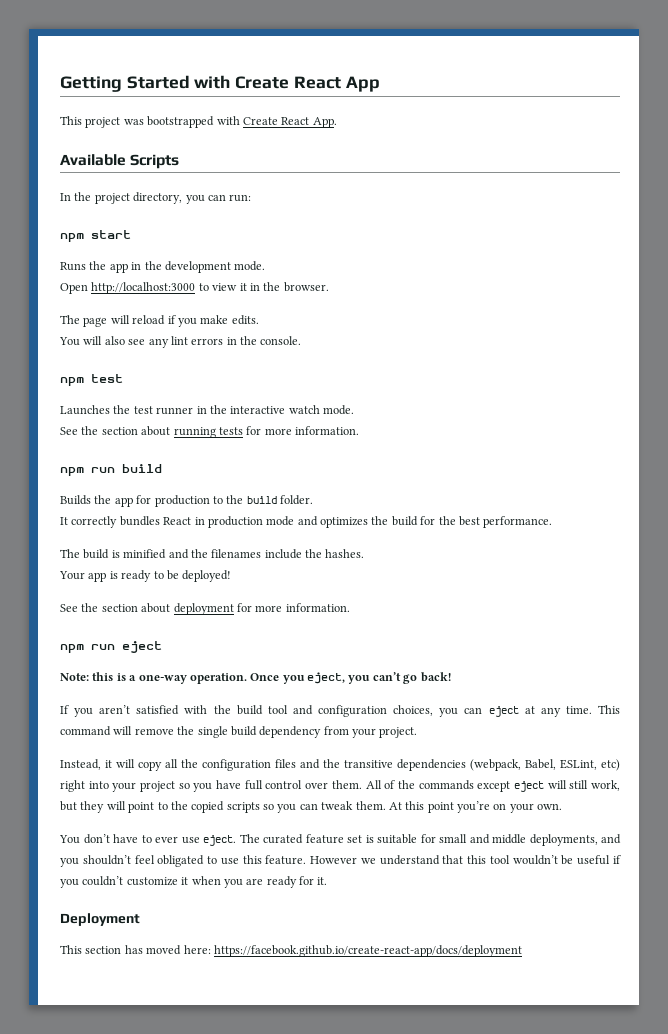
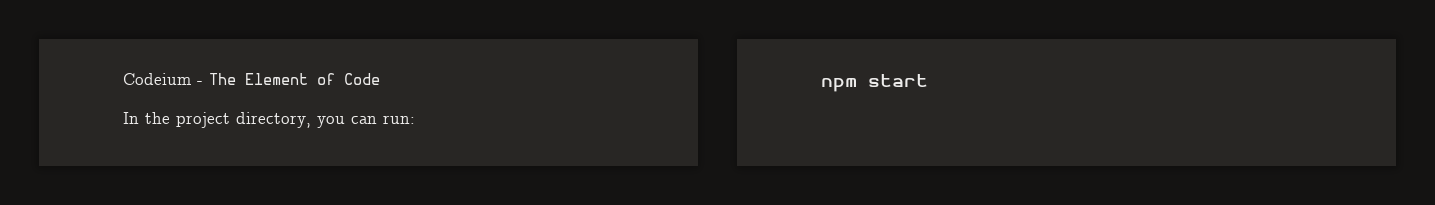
- Getting Started with Create React App
- This project was bootstrapped with Create React App.
- Available Scripts
+ Codeium - The Element of Code
- Runs the app in the development mode.
- Open http://localhost:3000 to view it in the browser.
- The page will reload if you make edits.
- You will also see any lint errors in the console.
- npm test
- Launches the test runner in the interactive watch mode.
- See the section about running tests for more information.
- npm run build
- Builds the app for production to the build folder.
- It correctly bundles React in production mode and optimizes the build for the best performance.
- The build is minified and the filenames include the hashes.
- Your app is ready to be deployed!
- See the section about deployment for more information.
- npm run eject
- Note: this is a one-way operation. Once you eject, you can’t go back!
- If you aren’t satisfied with the build tool and configuration choices, you can eject at any time. This command will remove the single build dependency from your project.
- Instead, it will copy all the configuration files and the transitive dependencies (webpack, Babel, ESLint, etc) right into your project so you have full control over them. All of the commands except eject will still work, but they will point to the copied scripts so you can tweak them. At this point you’re on your own.
- You don’t have to ever use eject. The curated feature set is suitable for small and middle deployments, and you shouldn’t feel obligated to use this feature. However we understand that this tool wouldn’t be useful if you couldn’t customize it when you are ready for it.
- Deployment
- This section has moved here: https://facebook.github.io/create-react-app/docs/deployment

